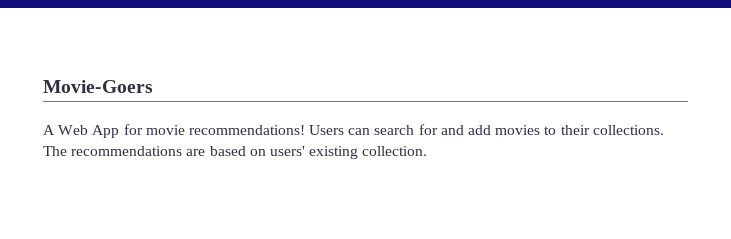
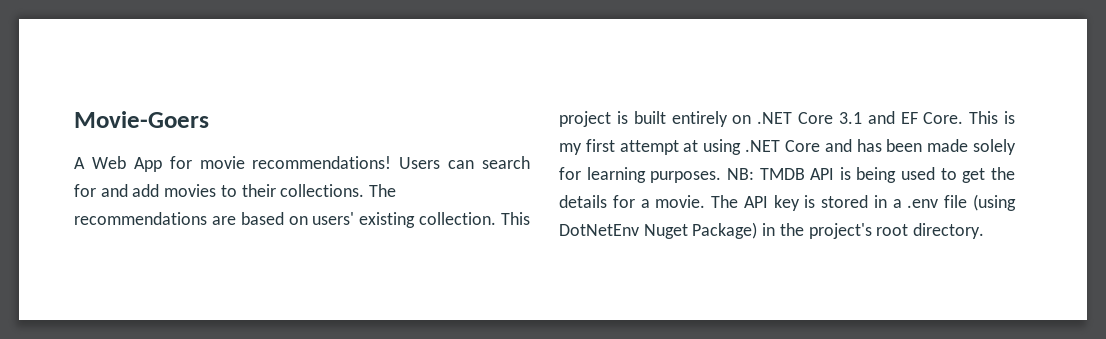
+ This project is built entirely on .NET Core 3.1 and EF Core. This is my first attempt at using .NET Core and has been made solely for learning purposes. NB: TMDB API is being used to get the details for a movie. The API key is stored in a .env file (using DotNetEnv Nuget Package) in the project's root directory.

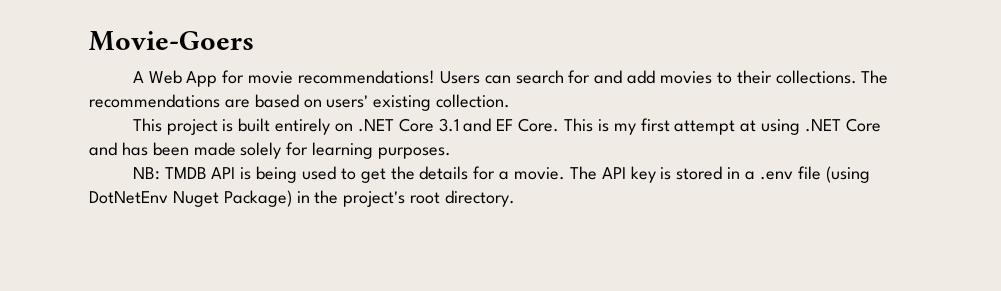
- The recommendations are based on users' existing collection. This project is built entirely on .NET Core 3.1 and EF Core.
+ The recommendations are based on users' existing collection.
+ This project is built entirely on .NET Core 3.1 and EF Core.
- This is my first attempt at using .NET Core and has been made solely for learning purposes. NB: TMDB API is being used to get the details for a movie.
+ This is my first attempt at using .NET Core and has been made solely for learning purposes.
+ NB: TMDB API is being used to get the details for a movie.

